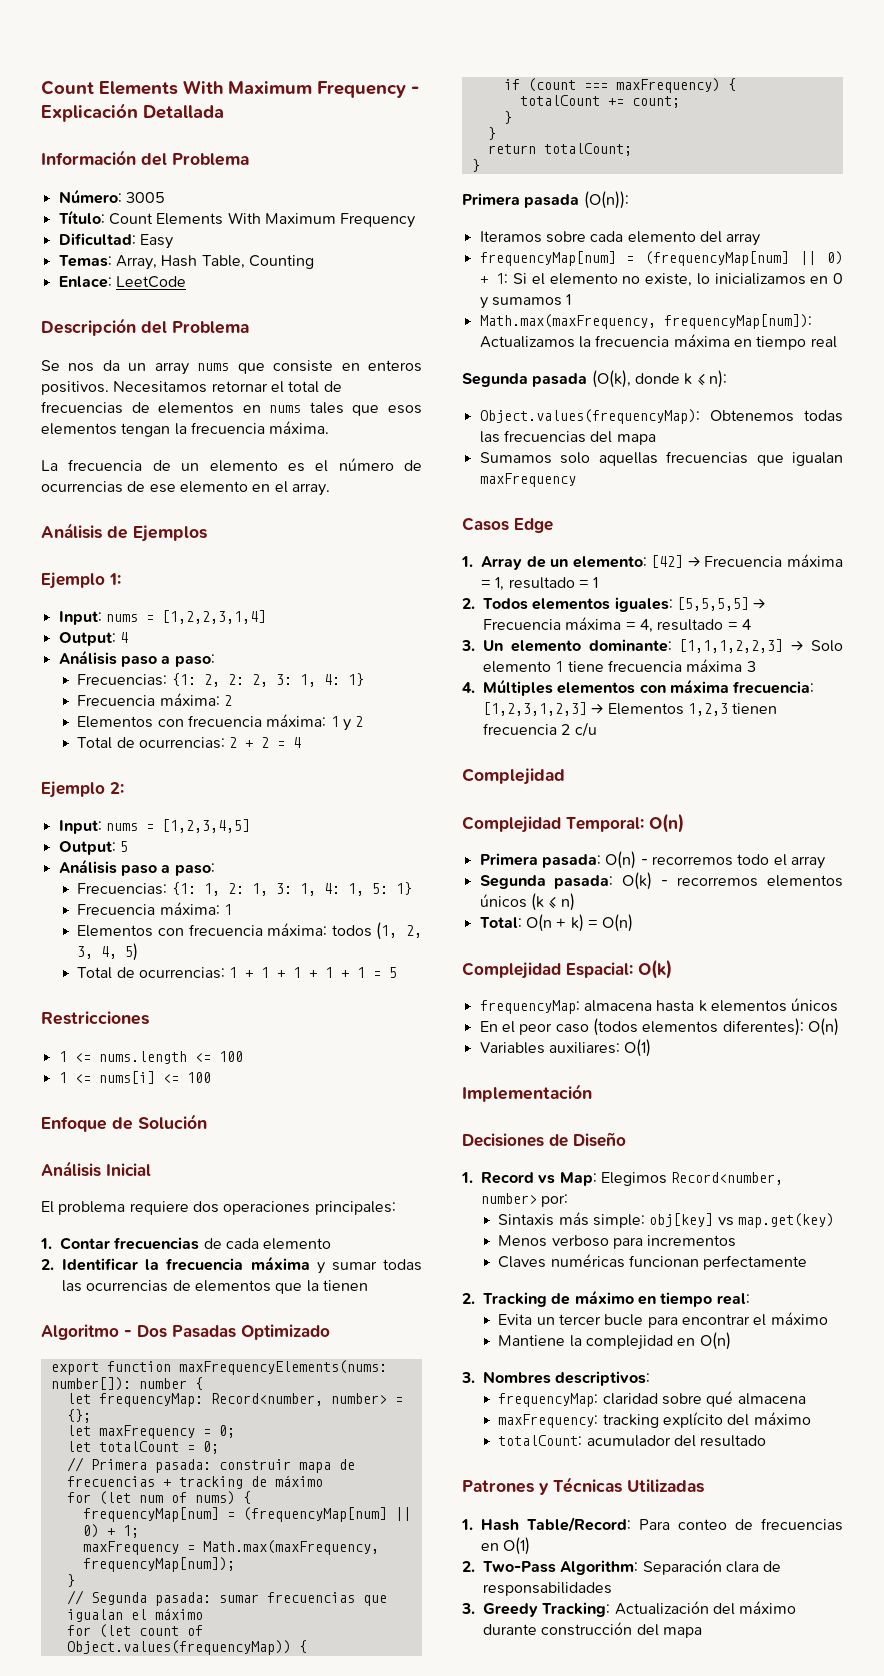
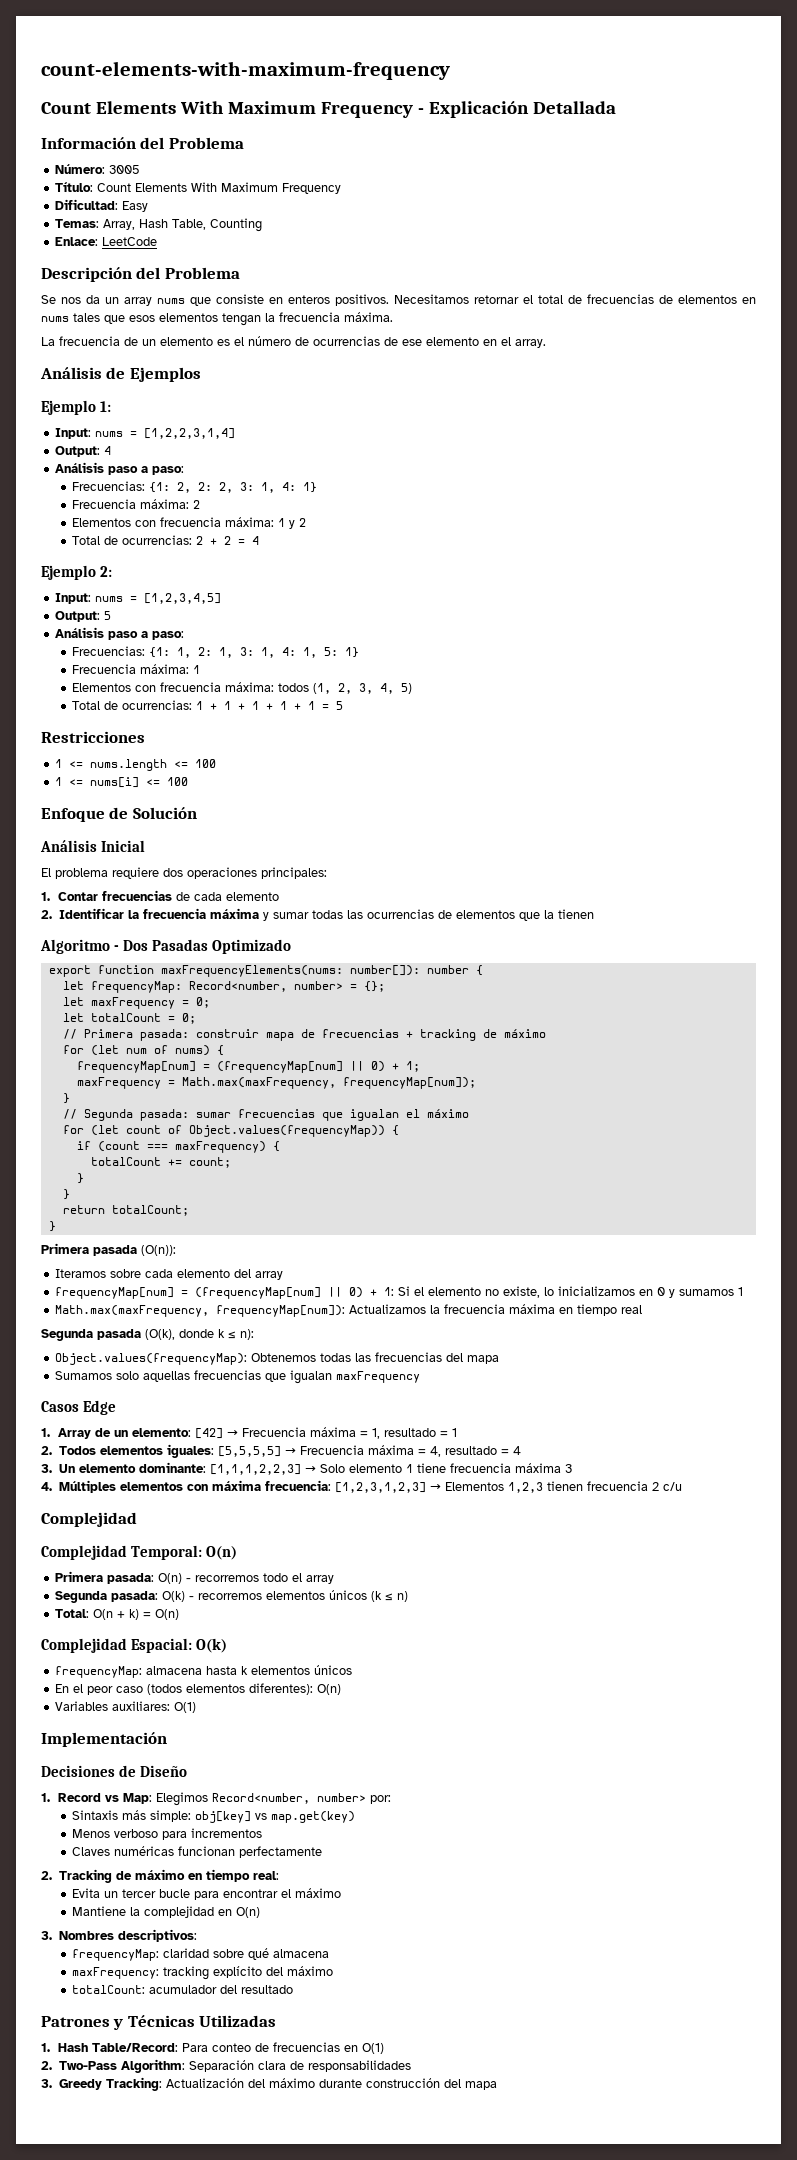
+ count-elements-with-maximum-frequency

